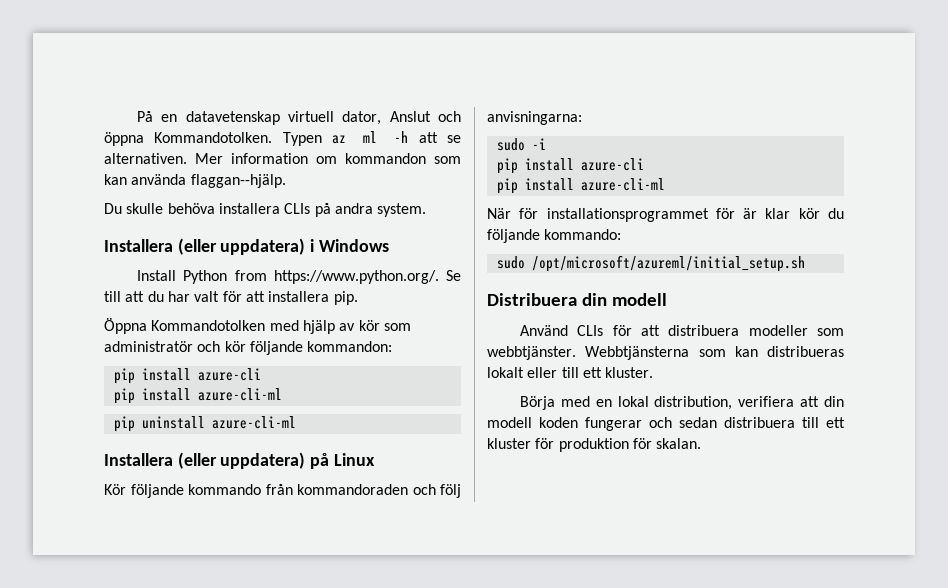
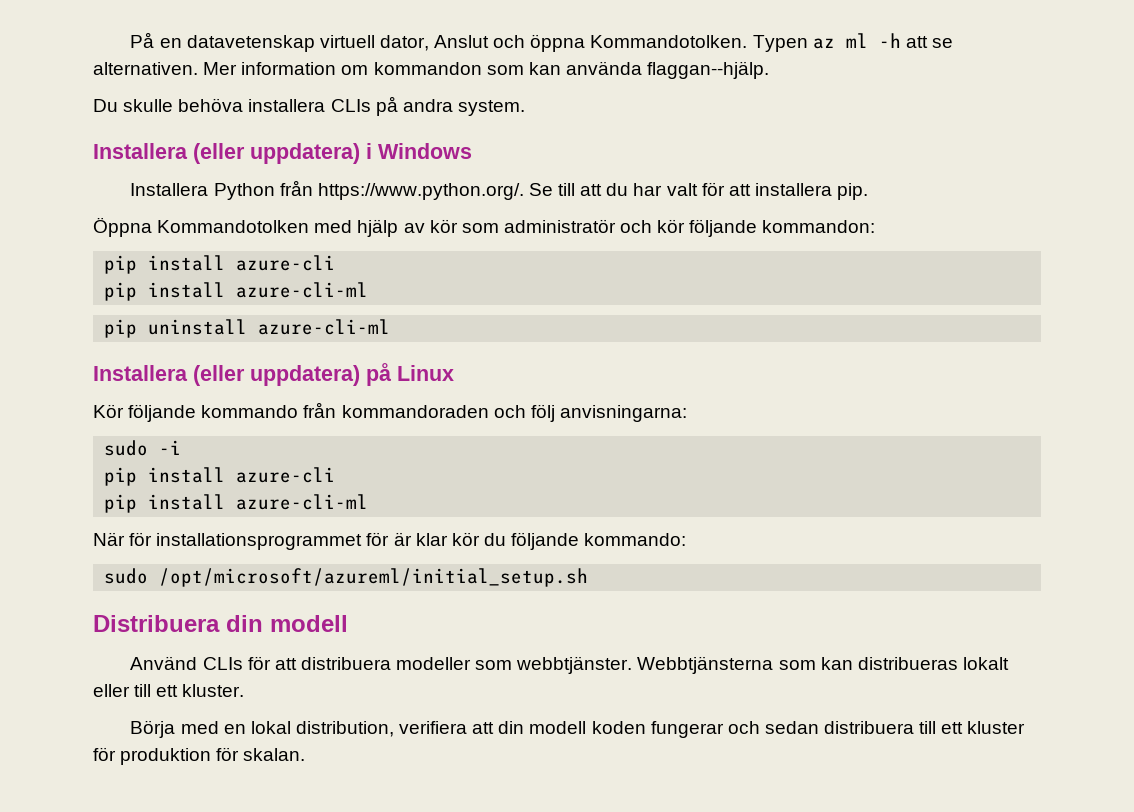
- Install Python from https://www.python.org/. Se till att du har valt för att installera pip.
+ Installera Python från https://www.python.org/. Se till att du har valt för att installera pip.

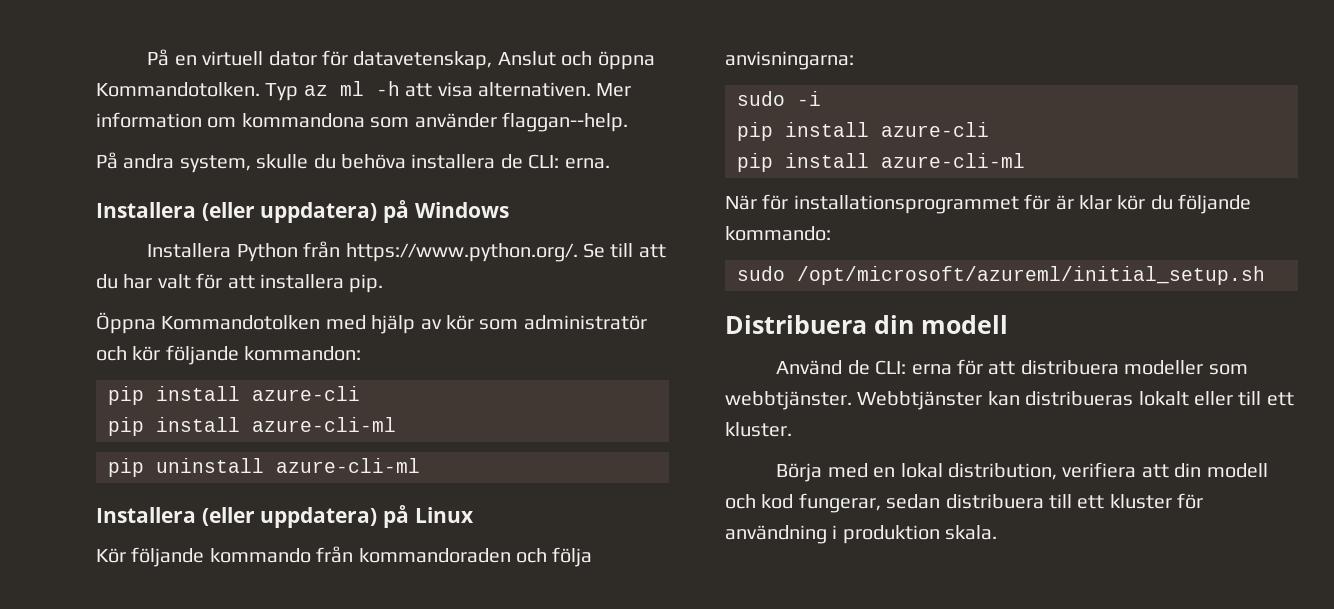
- På en datavetenskap virtuell dator, Anslut och öppna Kommandotolken.
+ På en virtuell dator för datavetenskap, Anslut och öppna Kommandotolken.
- Typen az ml -h att se alternativen.
+ Typ az ml -h att visa alternativen.
- Mer information om kommandon som kan använda flaggan--hjälp.
- Du skulle behöva installera CLIs på andra system.
- Installera (eller uppdatera) i Windows
+ Mer information om kommandona som använder flaggan--help.
+ På andra system, skulle du behöva installera de CLI: erna.
+ Installera (eller uppdatera) på Windows
- Kör följande kommando från kommandoraden och följ anvisningarna:
+ Kör följande kommando från kommandoraden och följa anvisningarna:
- Använd CLIs för att distribuera modeller som webbtjänster.
+ Använd de CLI: erna för att distribuera modeller som webbtjänster.
- Webbtjänsterna som kan distribueras lokalt eller till ett kluster.
+ Webbtjänster kan distribueras lokalt eller till ett kluster.
- Börja med en lokal distribution, verifiera att din modell koden fungerar och sedan distribuera till ett kluster för produktion för skalan.
+ Börja med en lokal distribution, verifiera att din modell och kod fungerar, sedan distribuera till ett kluster för användning i produktion skala.

